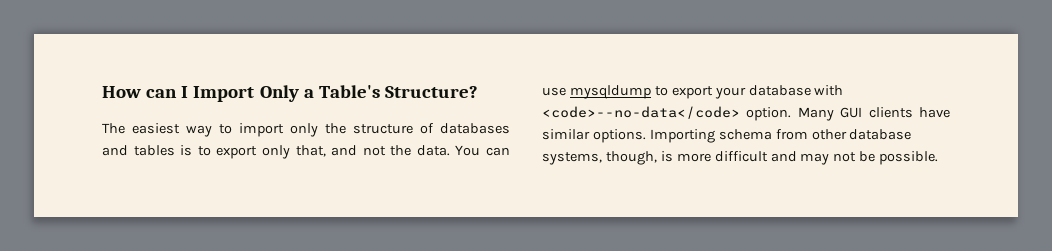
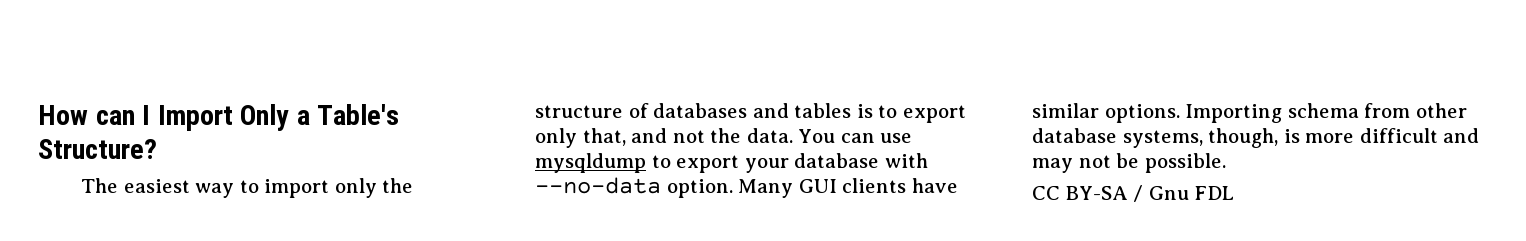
- You can use mysqldump to export your database with <code>--no-data</code> option.
+ You can use mysqldump to export your database with --no-data option.
+ CC BY-SA / Gnu FDL

